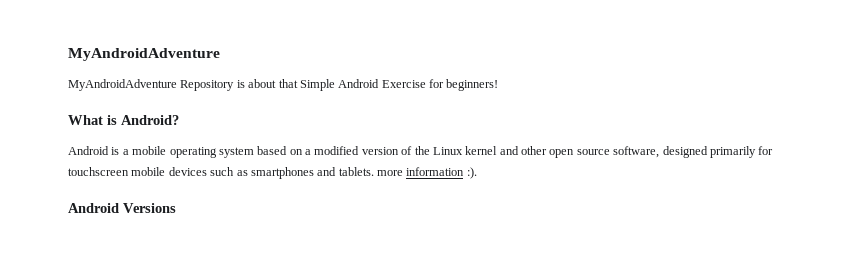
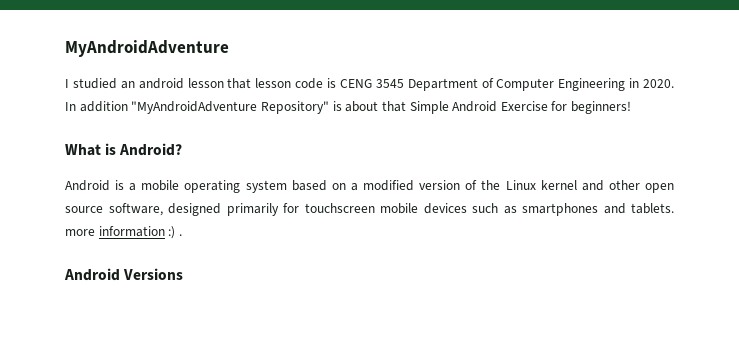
- MyAndroidAdventure Repository is about that Simple Android Exercise for beginners!
+ I studied an android lesson that lesson code is CENG 3545 Department of Computer Engineering in 2020. In addition "MyAndroidAdventure Repository" is about that Simple Android Exercise for beginners!
- Android is a mobile operating system based on a modified version of the Linux kernel and other open source software, designed primarily for touchscreen mobile devices such as smartphones and tablets. more information :).
+ Android is a mobile operating system based on a modified version of the Linux kernel and other open source software, designed primarily for touchscreen mobile devices such as smartphones and tablets. more information :) .

